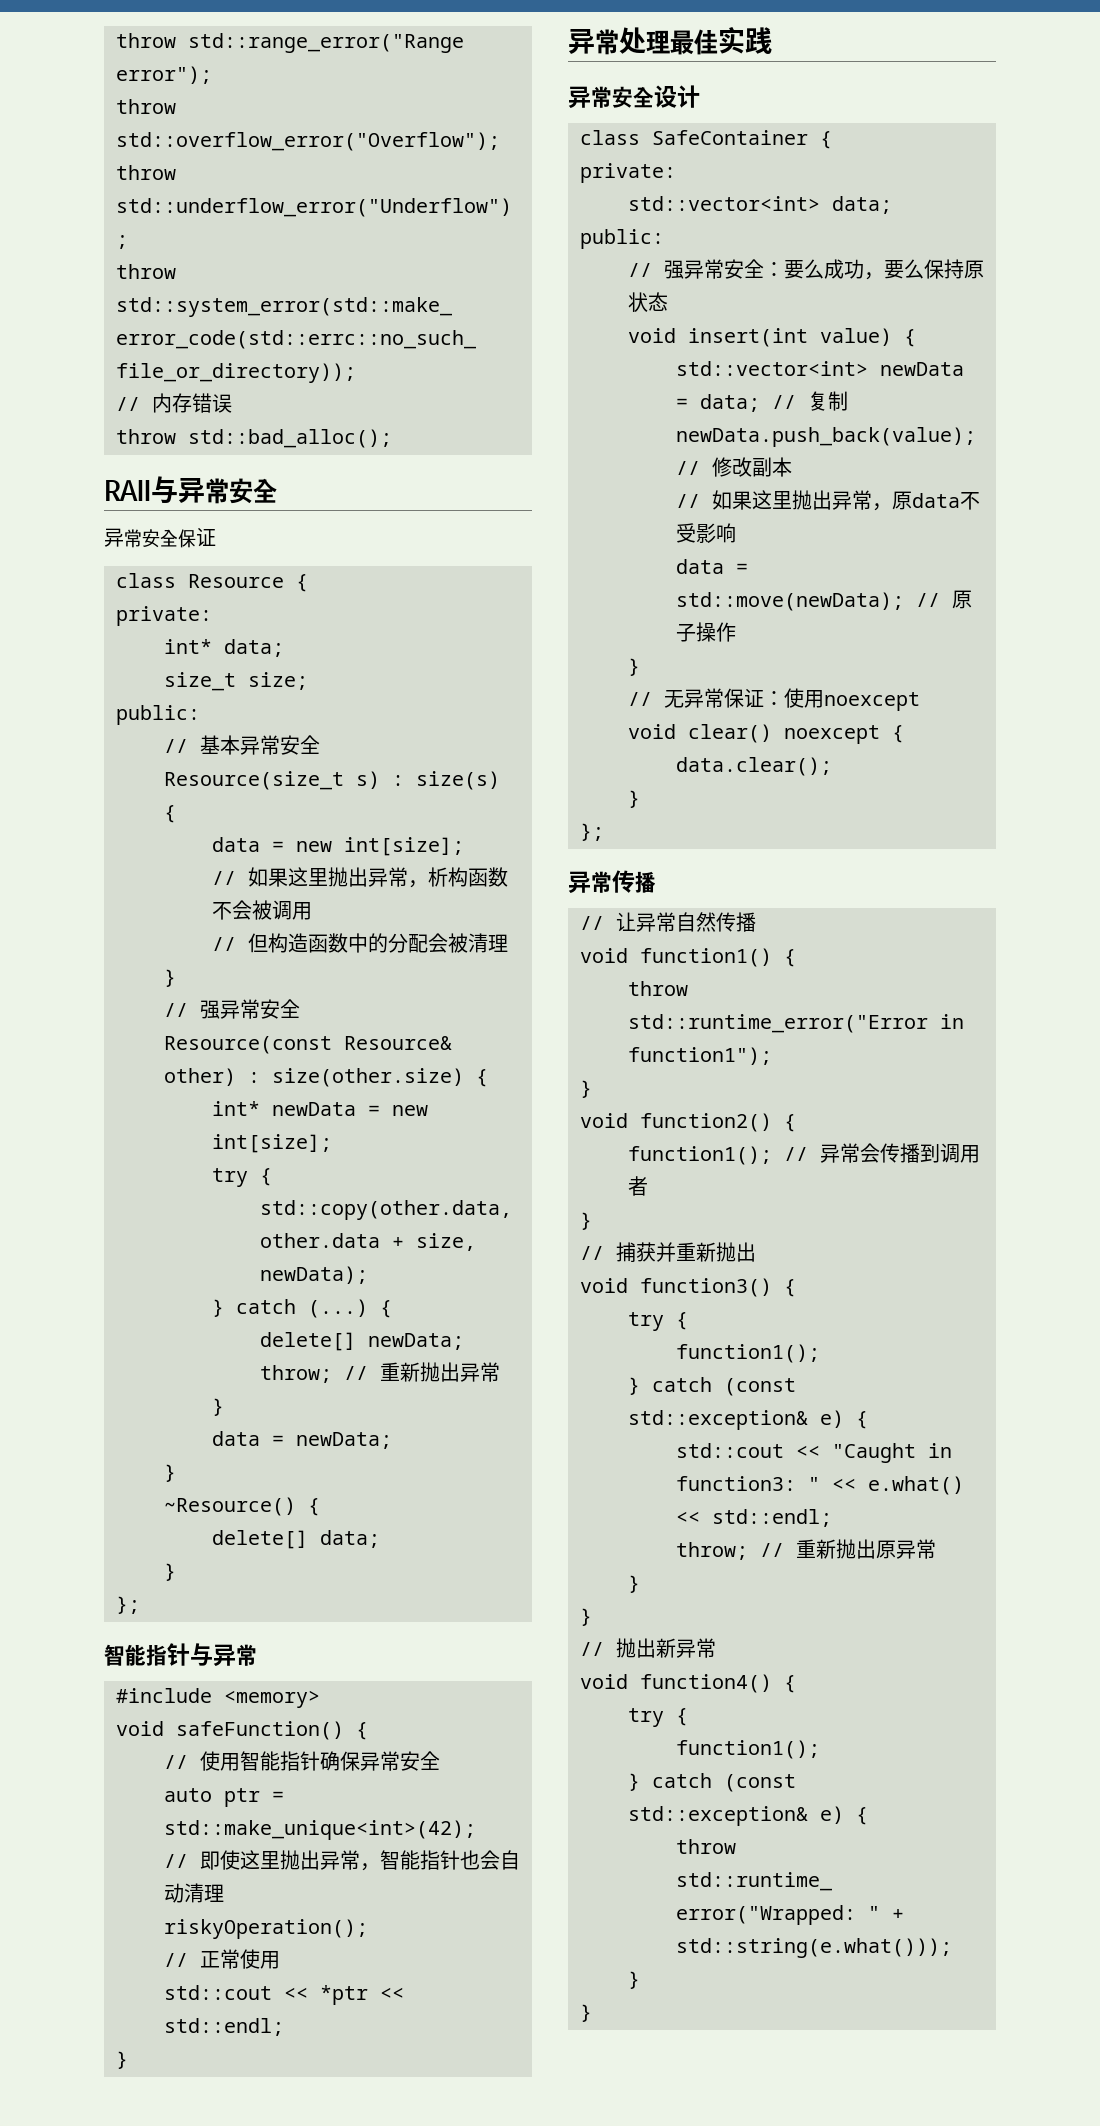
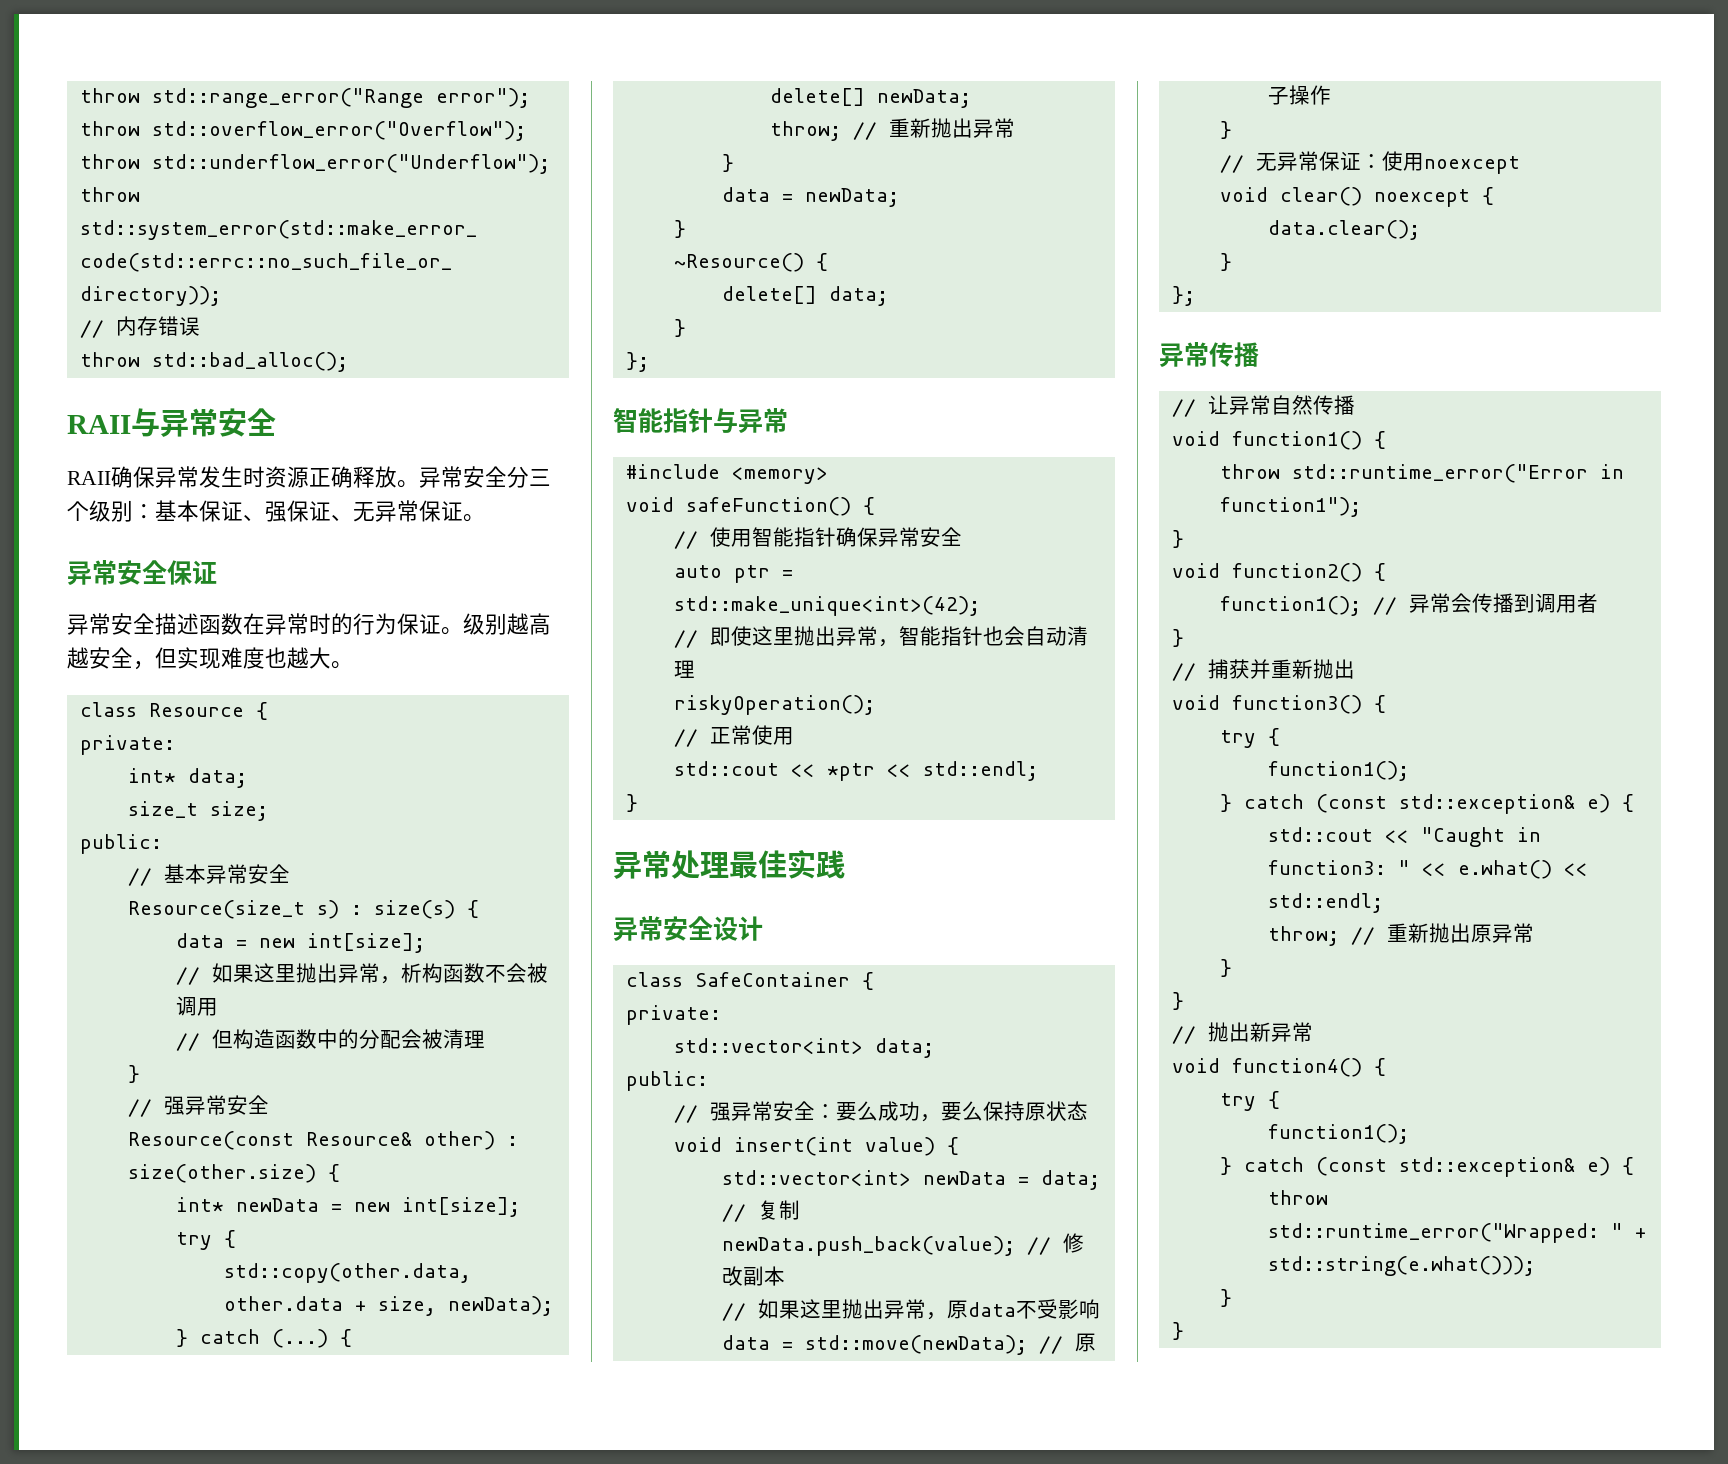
+ RAII确保异常发生时资源正确释放。异常安全分三个级别：基本保证、强保证、无异常保证。
  异常安全保证
+ 异常安全描述函数在异常时的行为保证。级别越高越安全，但实现难度也越大。

